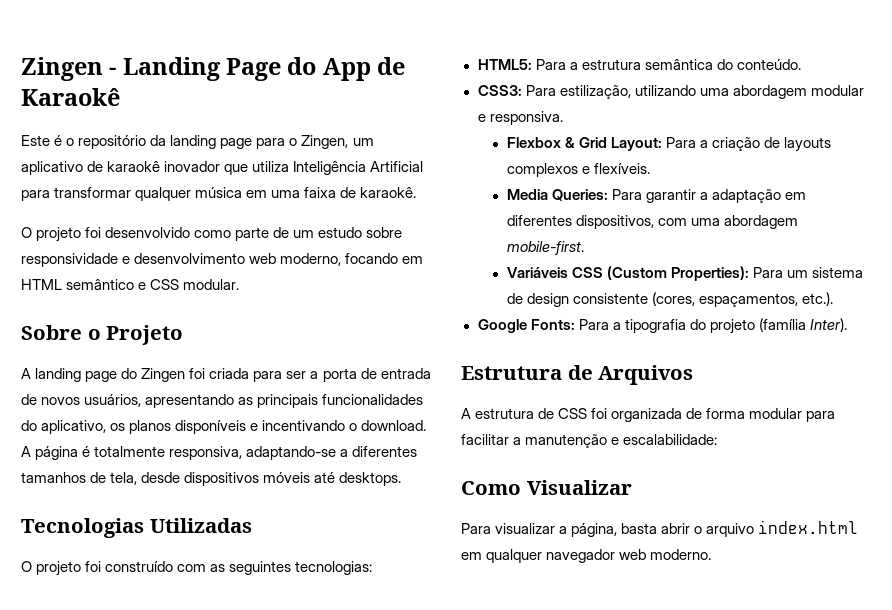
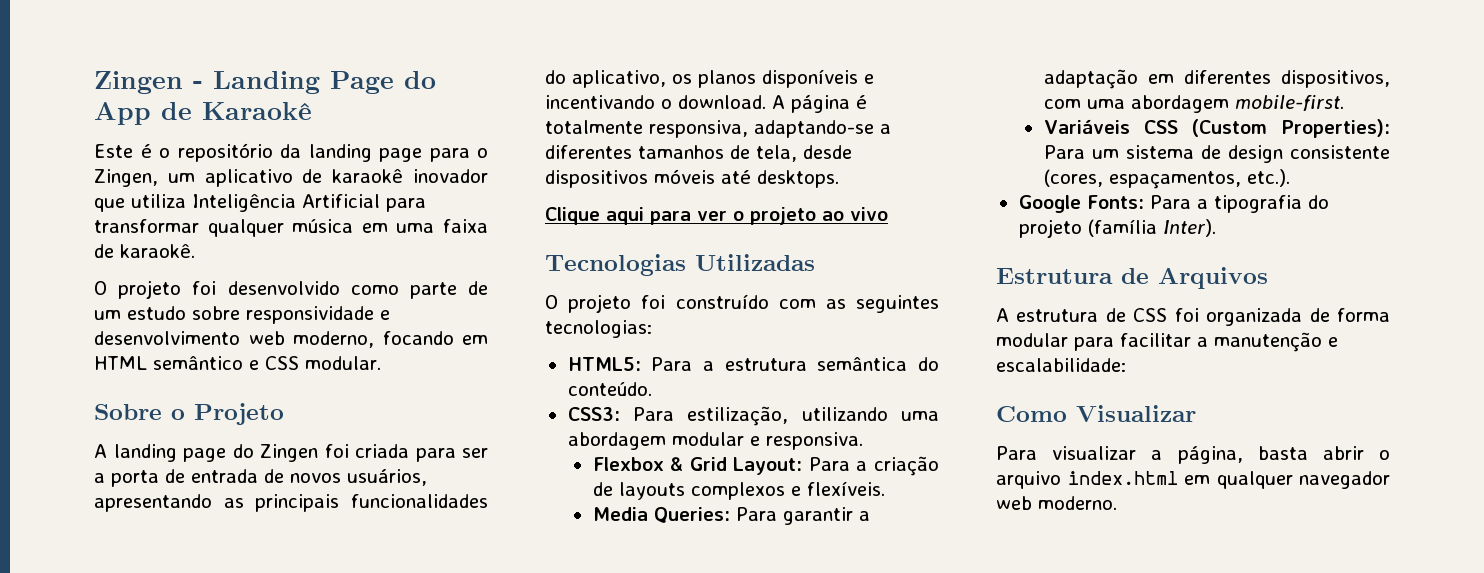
+ Clique aqui para ver o projeto ao vivo

